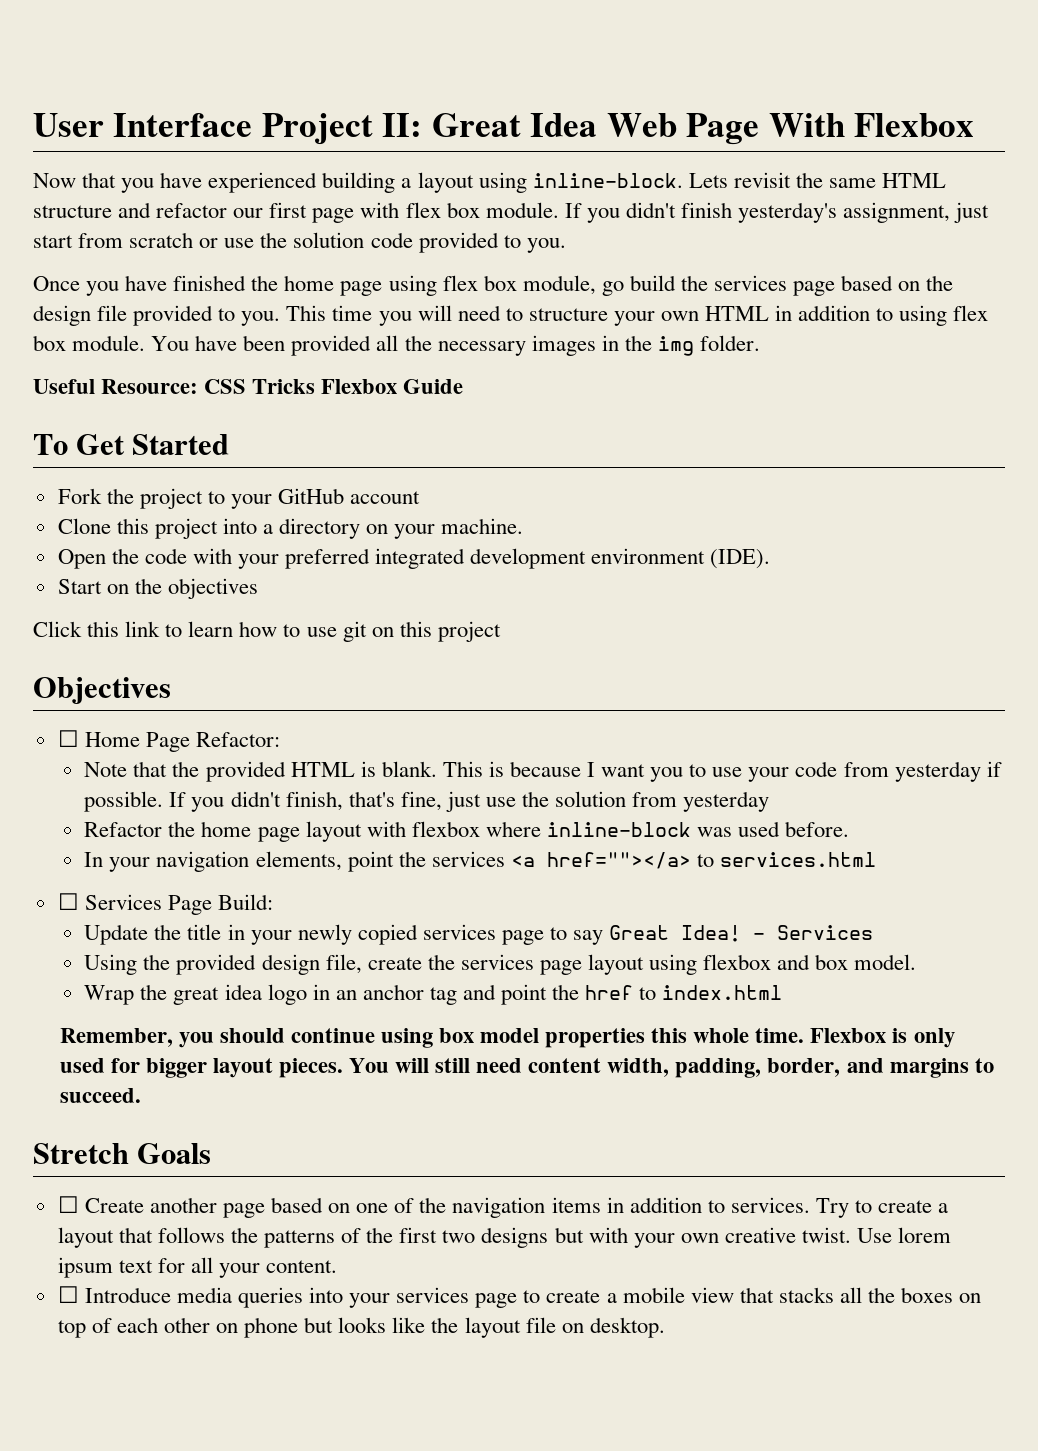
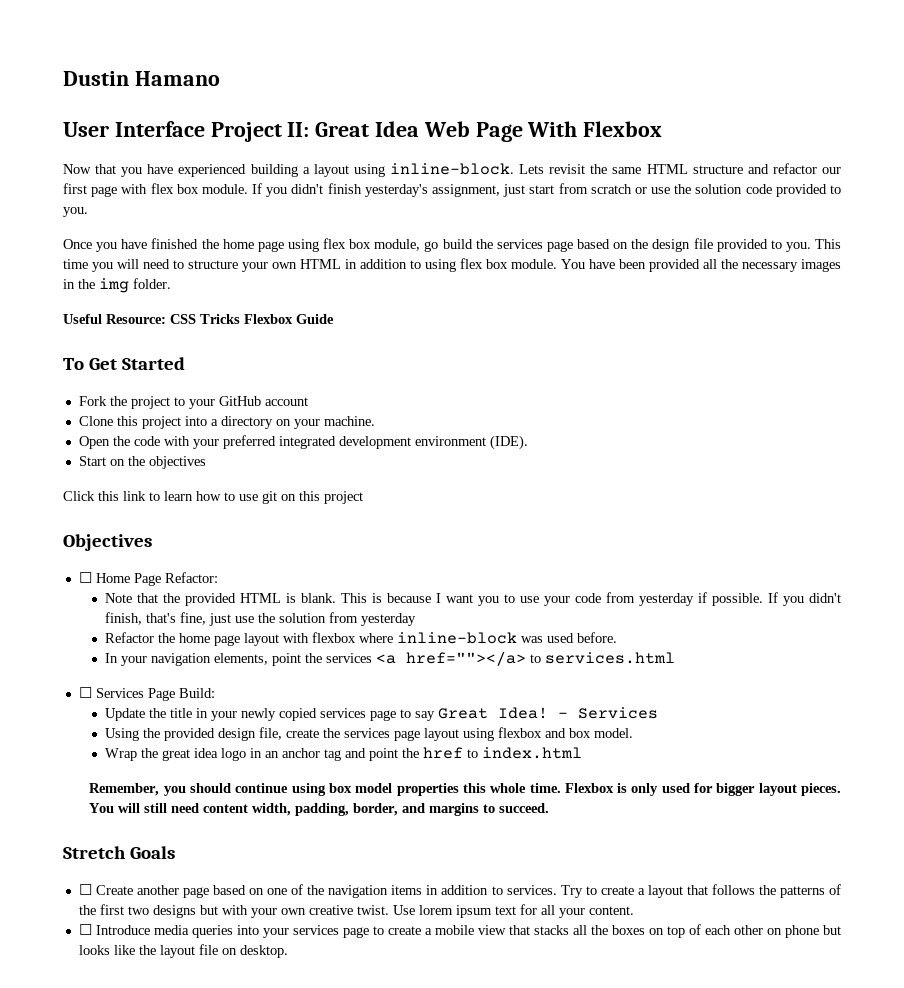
+ Dustin Hamano

